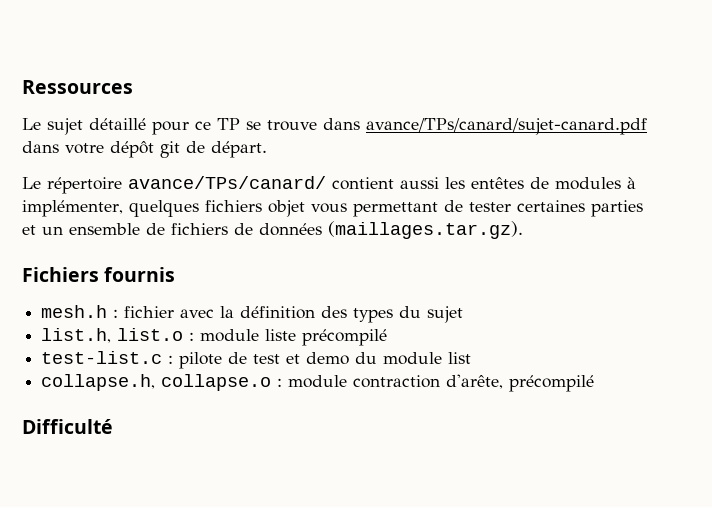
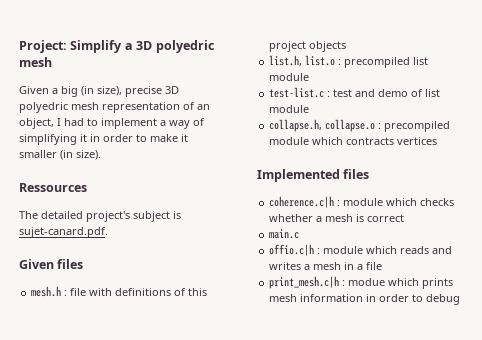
+ Project: Simplify a 3D polyedric mesh
+ Given a big (in size), precise 3D polyedric mesh representation of an object, I had to implement a way of simplifying it in order to make it smaller (in size).
  Ressources
- Le sujet détaillé pour ce TP se trouve dans avance/TPs/canard/sujet-canard.pdf dans votre dépôt git de départ.
- Le répertoire avance/TPs/canard/ contient aussi les entêtes de modules à implémenter, quelques fichiers objet vous permettant de tester certaines parties et un ensemble de fichiers de données (maillages.tar.gz).
- Fichiers fournis
- mesh.h : fichier avec la définition des types du sujet
+ The detailed project's subject is sujet-canard.pdf.
+ Given files
+ mesh.h : file with definitions of this project objects
- list.h, list.o : module liste précompilé
+ list.h, list.o : precompiled list module
- test-list.c : pilote de test et demo du module list
+ test-list.c : test and demo of list module
- collapse.h, collapse.o : module contraction d'arête, précompilé
- Difficulté
+ collapse.h, collapse.o : precompiled module which contracts vertices
+ Implemented files
+ coherence.c|h : module which checks whether a mesh is correct
+ main.c
+ offio.c|h : module which reads and writes a mesh in a file
+ print_mesh.c|h : modue which prints mesh information in order to debug

